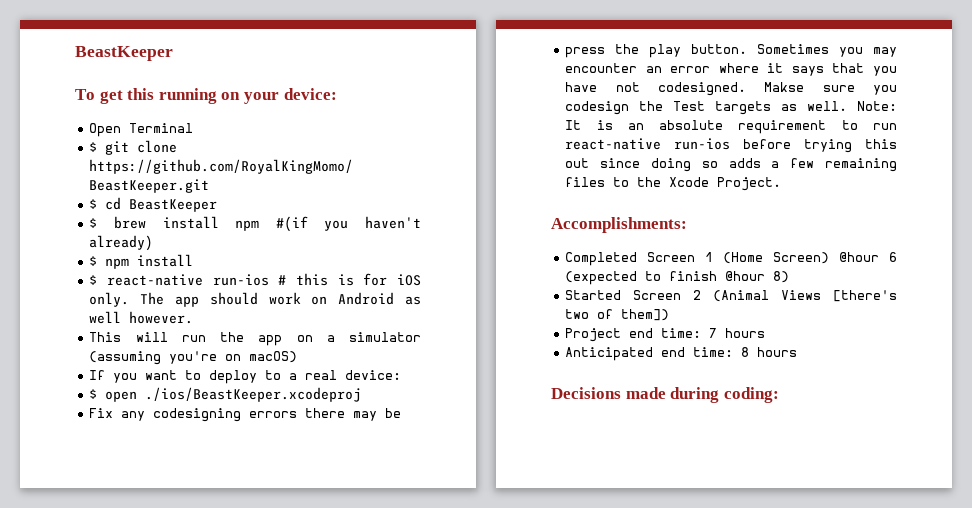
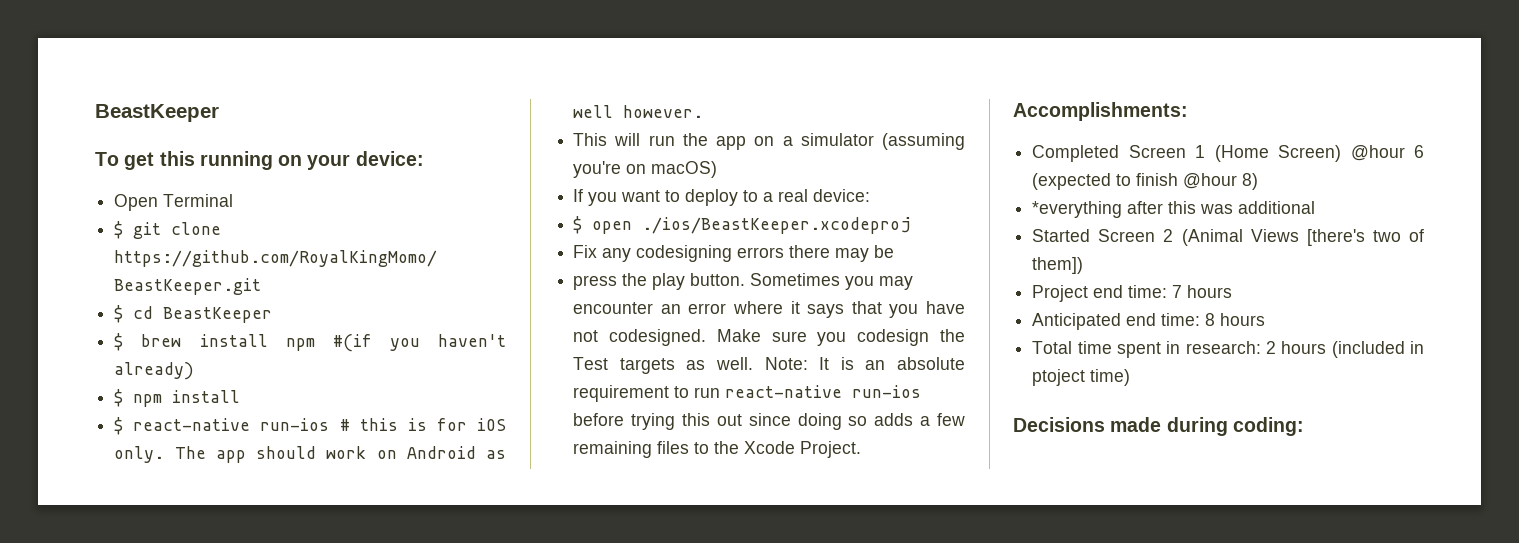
- Makse sure you codesign the Test targets as well.
+ Make sure you codesign the Test targets as well.
+ *everything after this was additional
+ Total time spent in research: 2 hours (included in ptoject time)

